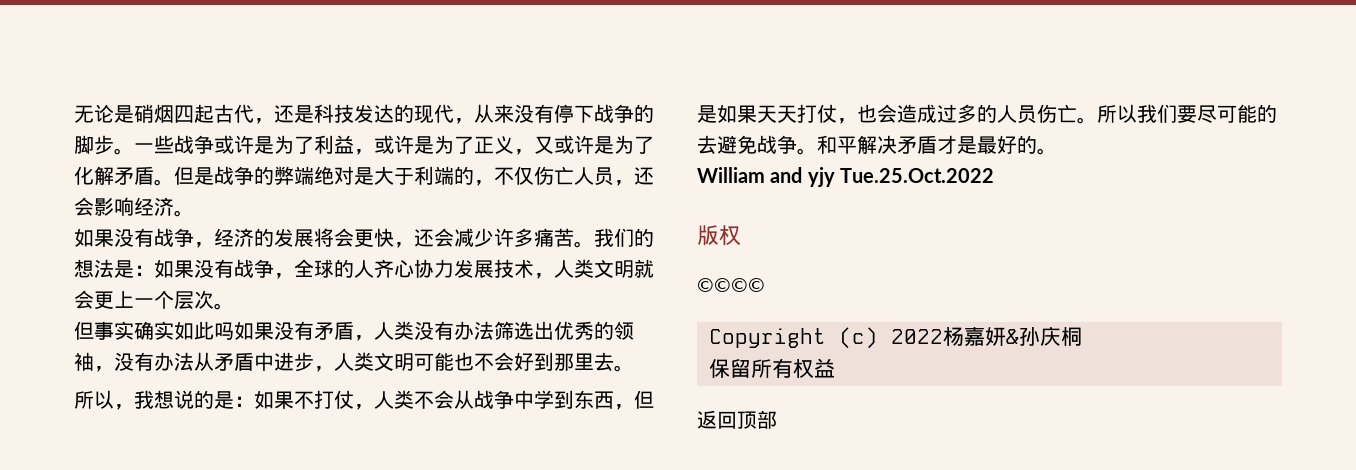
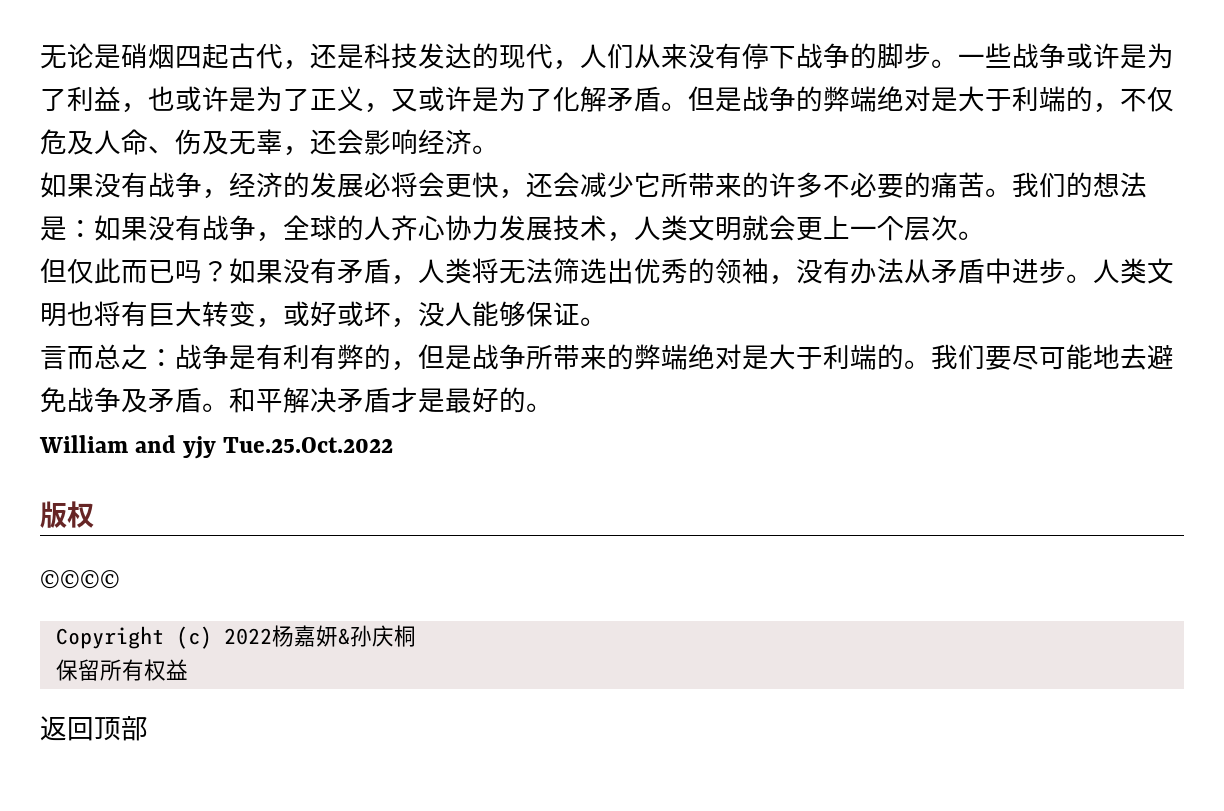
- 无论是硝烟四起古代，还是科技发达的现代，从来没有停下战争的脚步。
+ 无论是硝烟四起古代，还是科技发达的现代，人们从来没有停下战争的脚步。
- 一些战争或许是为了利益，或许是为了正义，又或许是为了化解矛盾。
+ 一些战争或许是为了利益，也或许是为了正义，又或许是为了化解矛盾。
- 但是战争的弊端绝对是大于利端的，不仅伤亡人员，还会影响经济。
+ 但是战争的弊端绝对是大于利端的，不仅危及人命、伤及无辜，还会影响经济。
- 如果没有战争，经济的发展将会更快，还会减少许多痛苦。
+ 如果没有战争，经济的发展必将会更快，还会减少它所带来的许多不必要的痛苦。
- 但事实确实如此吗如果没有矛盾，人类没有办法筛选出优秀的领袖，没有办法从矛盾中进步，人类文明可能也不会好到那里去。
- 所以，我想说的是：如果不打仗，人类不会从战争中学到东西，但是如果天天打仗，也会造成过多的人员伤亡。所以我们要尽可能的去避免战争。
+ 但仅此而已吗？如果没有矛盾，人类将无法筛选出优秀的领袖，没有办法从矛盾中进步。人类文明也将有巨大转变，或好或坏，没人能够保证。
+ 言而总之：战争是有利有弊的，但是战争所带来的弊端绝对是大于利端的。我们要尽可能地去避免战争及矛盾。

